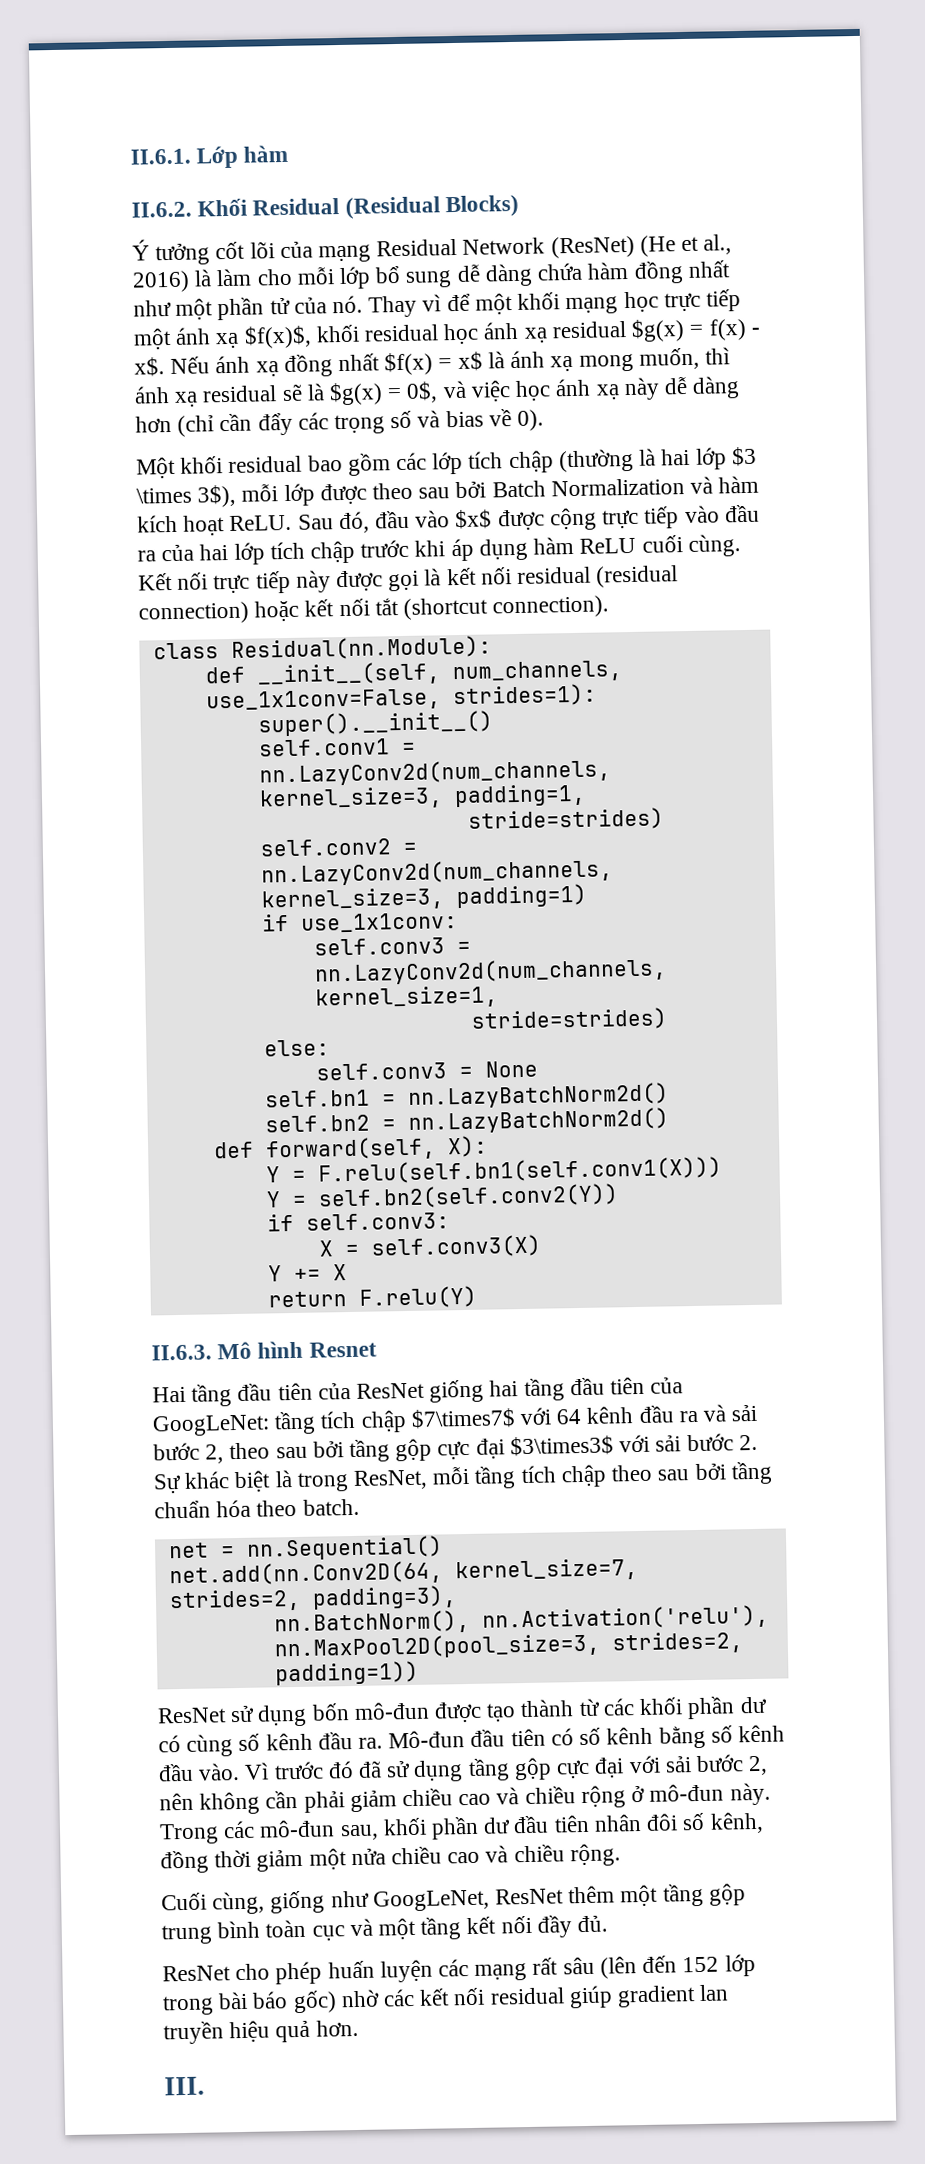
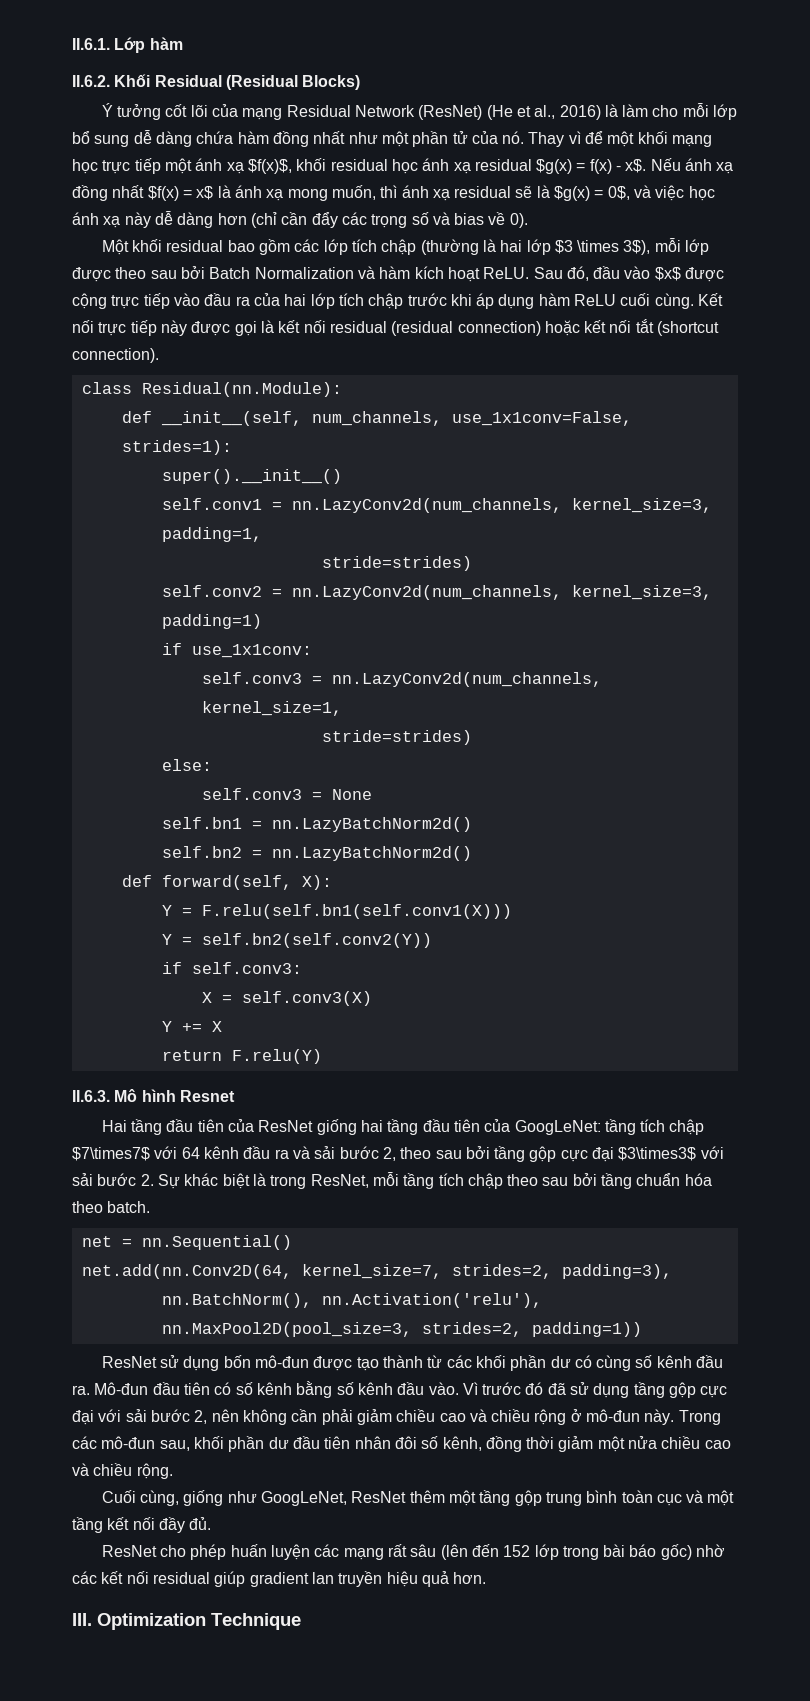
- III.
+ III. Optimization Technique

